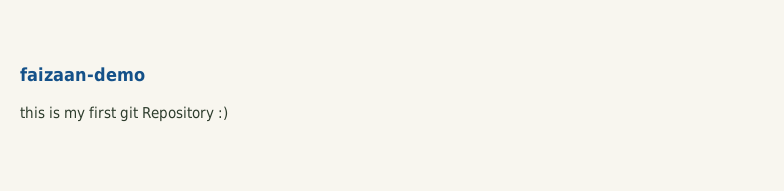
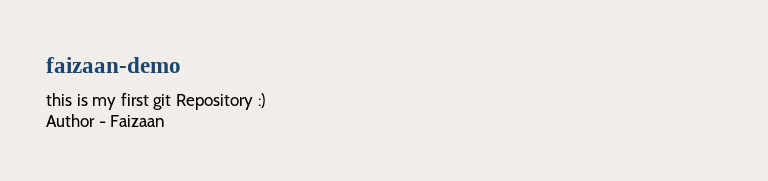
+ Author - Faizaan

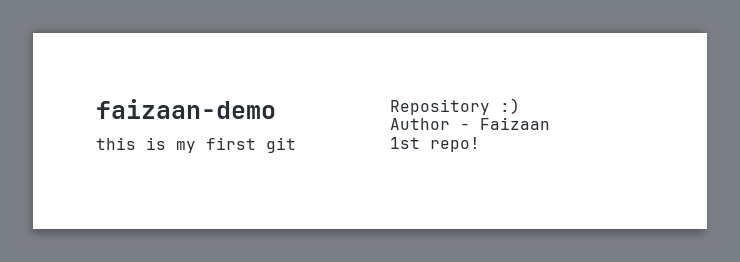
+ 1st repo!

